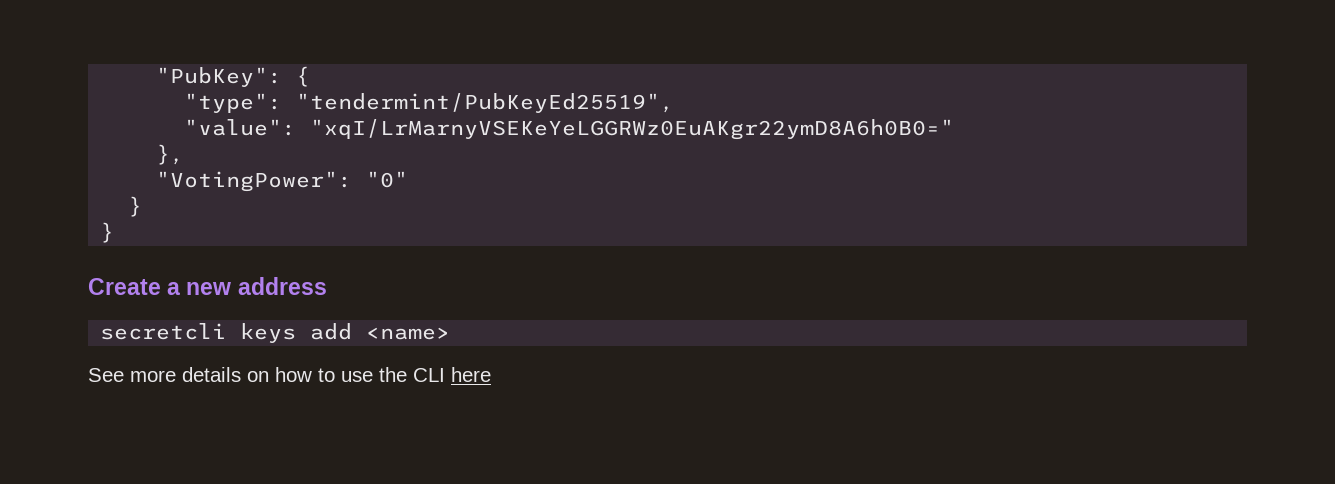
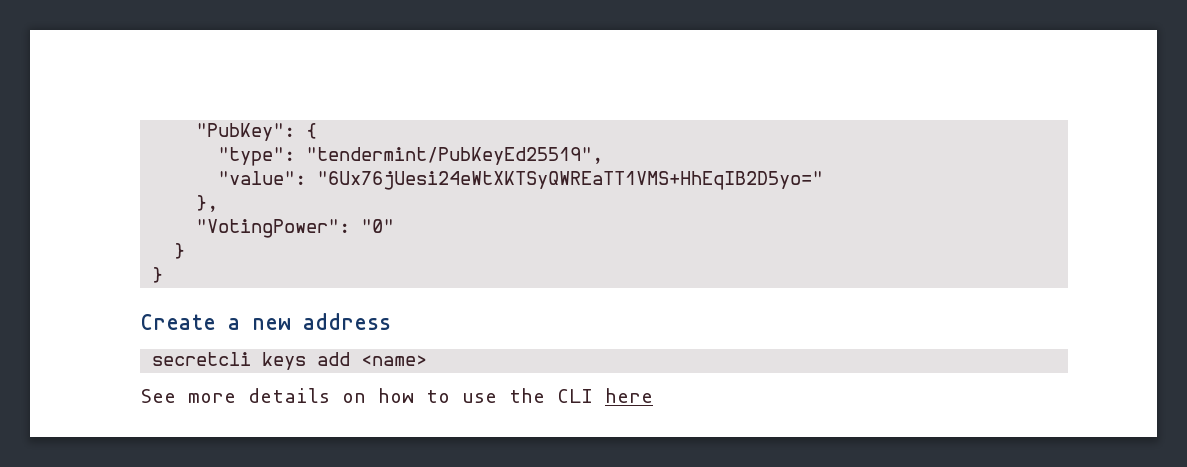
- "value": "xqI/LrMarnyVSEKeYeLGGRWz0EuAKgr22ymD8A6h0B0="
+ "value": "6Ux76jUesi24eWtXKTSyQWREaTT1VMS+HhEqIB2D5yo="

